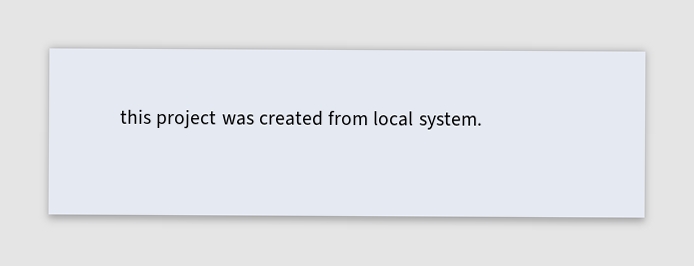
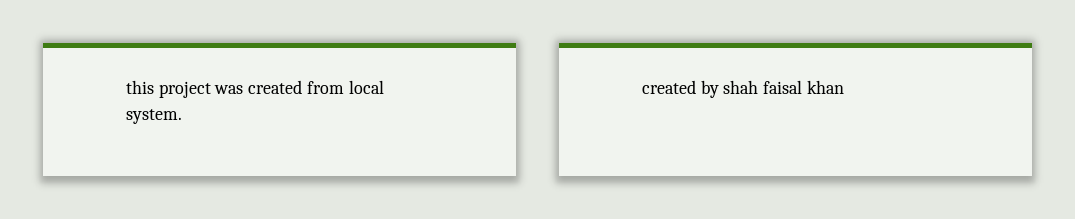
+ created by shah faisal khan

